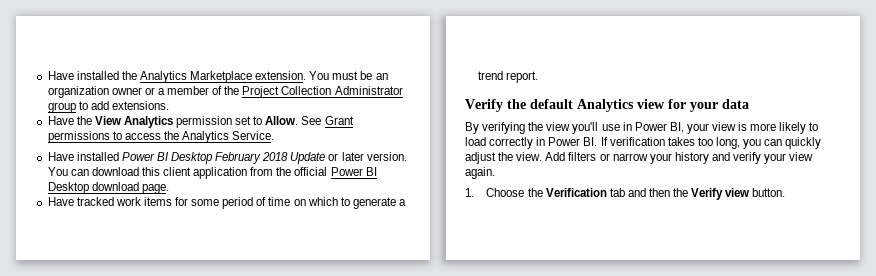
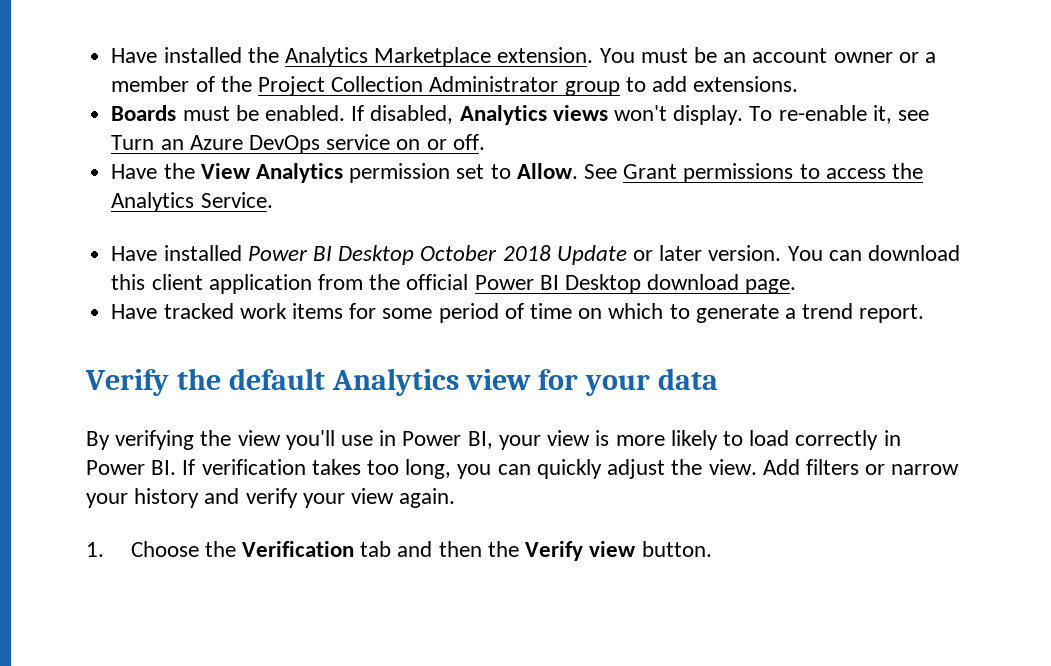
- You must be an organization owner or a member of the Project Collection Administrator group to add extensions.
+ You must be an account owner or a member of the Project Collection Administrator group to add extensions.
+ Boards must be enabled. If disabled, Analytics views won't display. To re-enable it, see Turn an Azure DevOps service on or off.
- Have installed Power BI Desktop February 2018 Update or later version.
+ Have installed Power BI Desktop October 2018 Update or later version.

